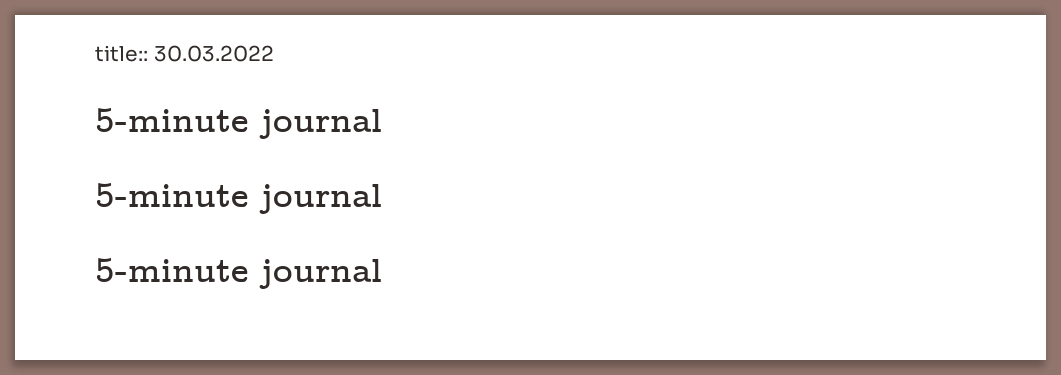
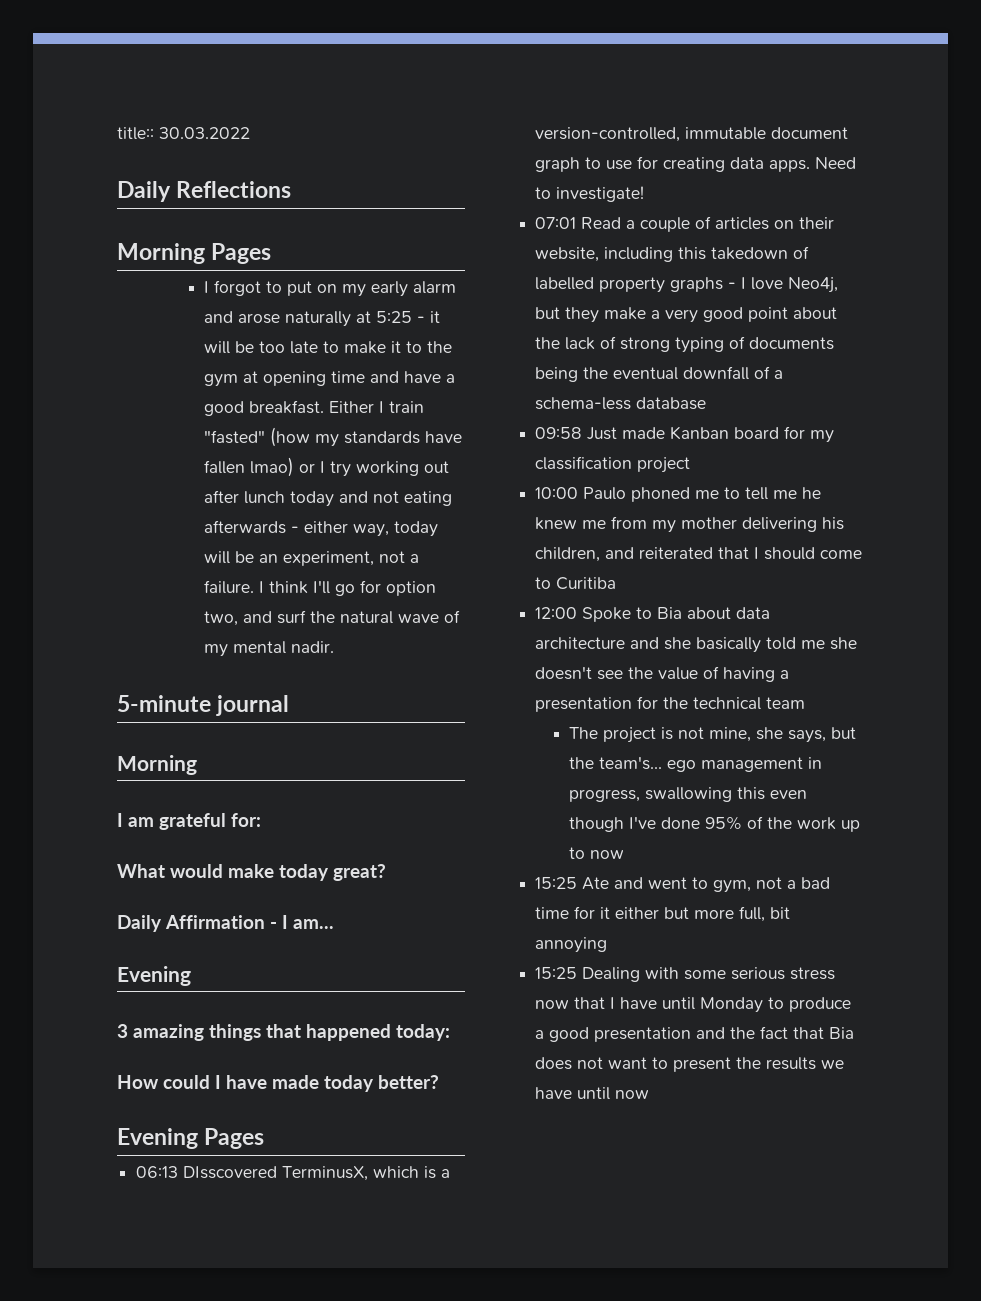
  title:: 30.03.2022
+ Daily Reflections
+ Morning Pages
+ I forgot to put on my early alarm and arose naturally at 5:25 - it will be too late to make it to the gym at opening time and have a good breakfast. Either I train "fasted" (how my standards have fallen lmao) or I try working out after lunch today and not eating afterwards - either way, today will be an experiment, not a failure. I think I'll go for option two, and surf the natural wave of my mental nadir.
  5-minute journal
- 5-minute journal
- 5-minute journal
+ Morning
+ I am grateful for:
+ What would make today great?
+ Daily Affirmation - I am...
+ Evening
+ 3 amazing things that happened today:
+ How could I have made today better?
+ Evening Pages
+ 06:13 DIsscovered TerminusX, which is a version-controlled, immutable document graph to use for creating data apps. Need to investigate!
+ 07:01 Read a couple of articles on their website, including this takedown of labelled property graphs - I love Neo4j, but they make a very good point about the lack of strong typing of documents being the eventual downfall of a schema-less database
+ 09:58 Just made Kanban board for my classification project
+ 10:00 Paulo phoned me to tell me he knew me from my mother delivering his children, and reiterated that I should come to Curitiba
+ 12:00 Spoke to Bia about data architecture and she basically told me she doesn't see the value of having a presentation for the technical team
+ The project is not mine, she says, but the team's... ego management in progress, swallowing this even though I've done 95% of the work up to now
+ 15:25 Ate and went to gym, not a bad time for it either but more full, bit annoying
+ 15:25 Dealing with some serious stress now that I have until Monday to produce a good presentation and the fact that Bia does not want to present the results we have until now

